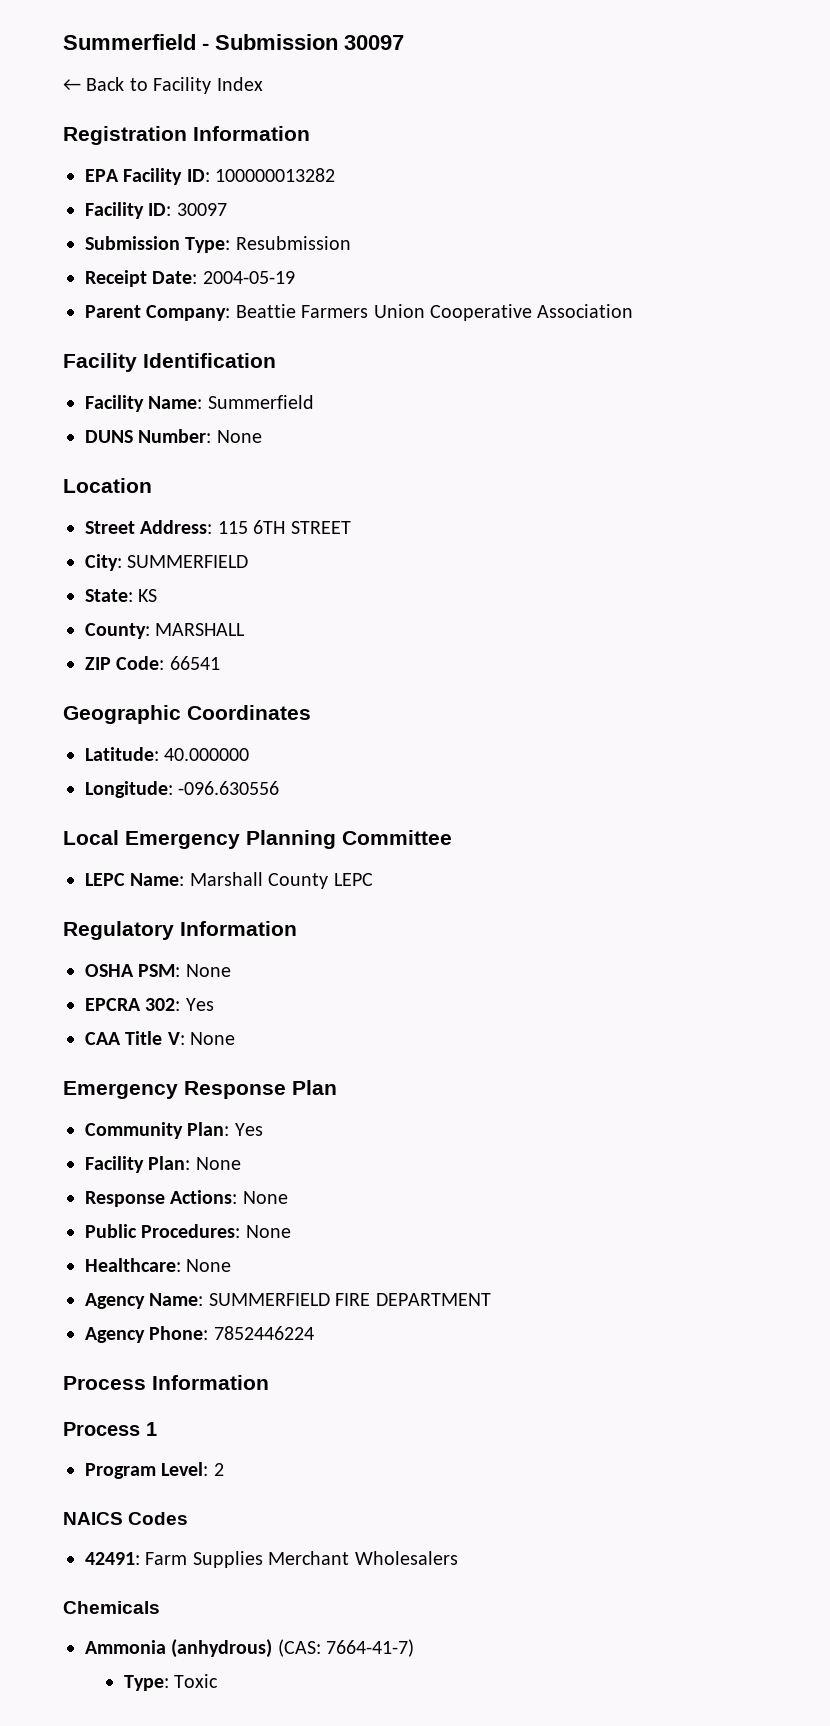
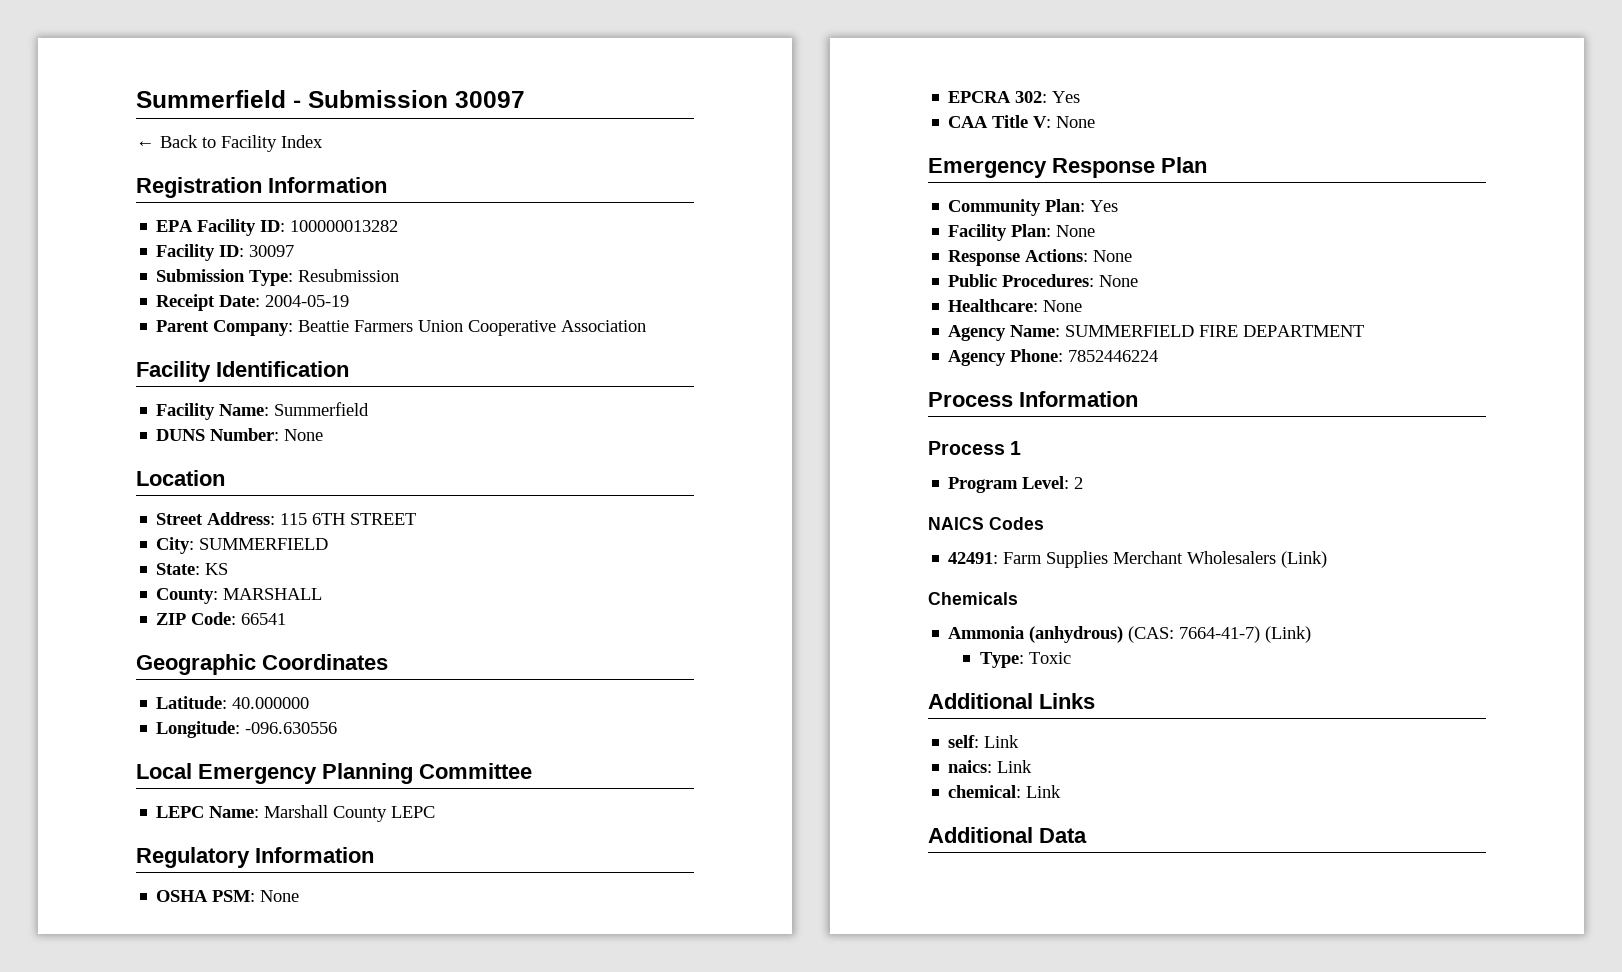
- 42491: Farm Supplies Merchant Wholesalers
+ 42491: Farm Supplies Merchant Wholesalers (Link)
- Ammonia (anhydrous) (CAS: 7664-41-7)
+ Ammonia (anhydrous) (CAS: 7664-41-7) (Link)
+ Additional Links
+ self: Link
+ naics: Link
+ chemical: Link
+ Additional Data

